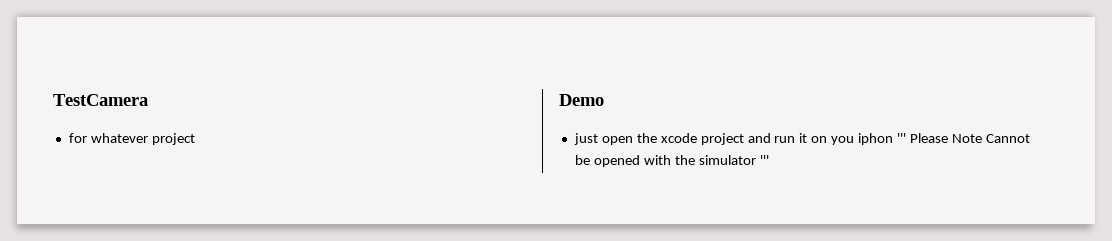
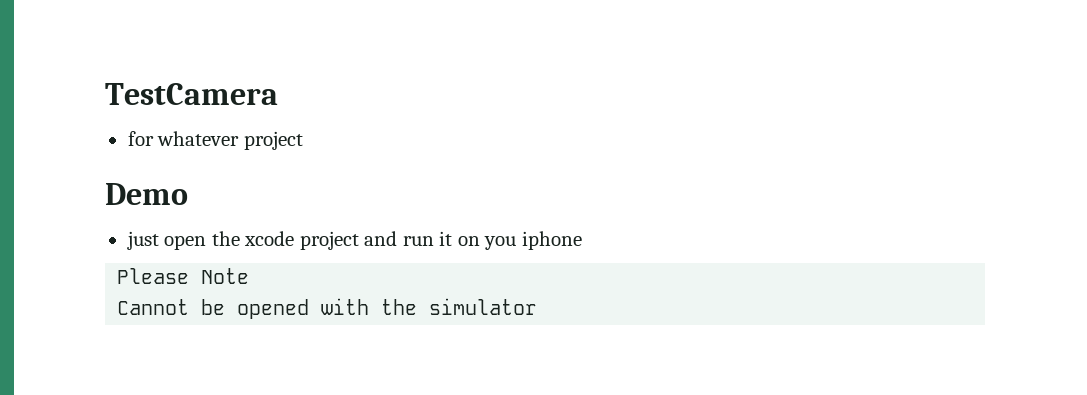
- just open the xcode project and run it on you iphon ''' Please Note Cannot be opened with the simulator '''
+ just open the xcode project and run it on you iphone
+ Please Note
+ Cannot be opened with the simulator

